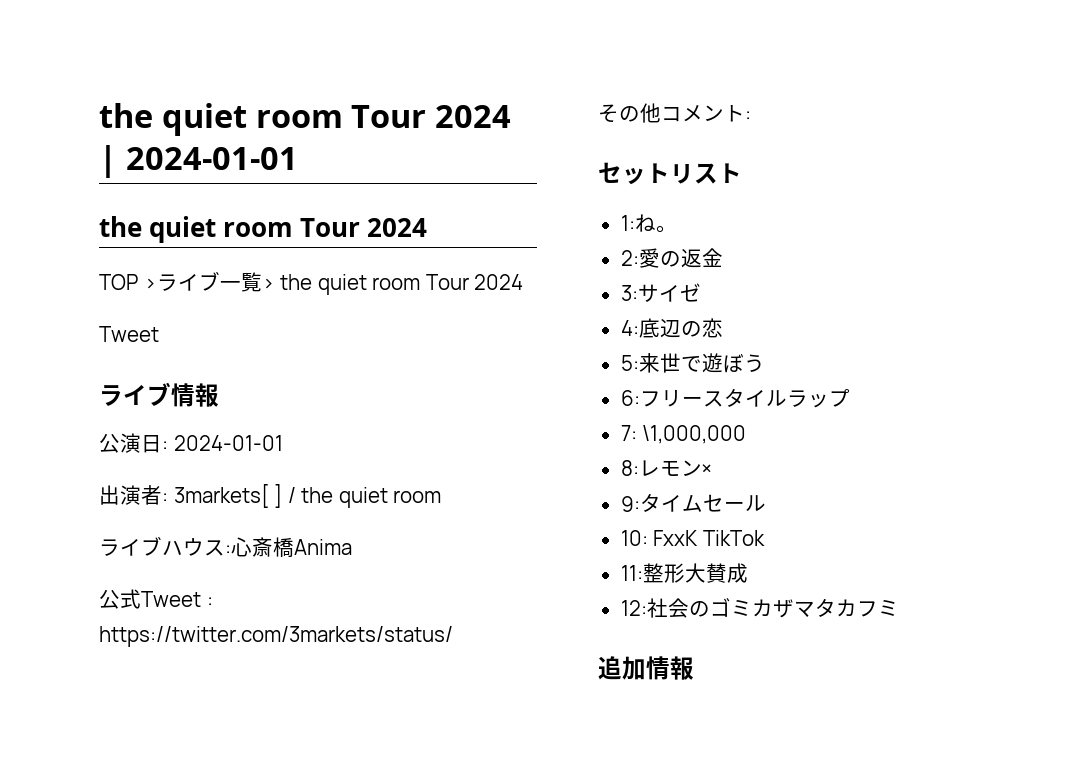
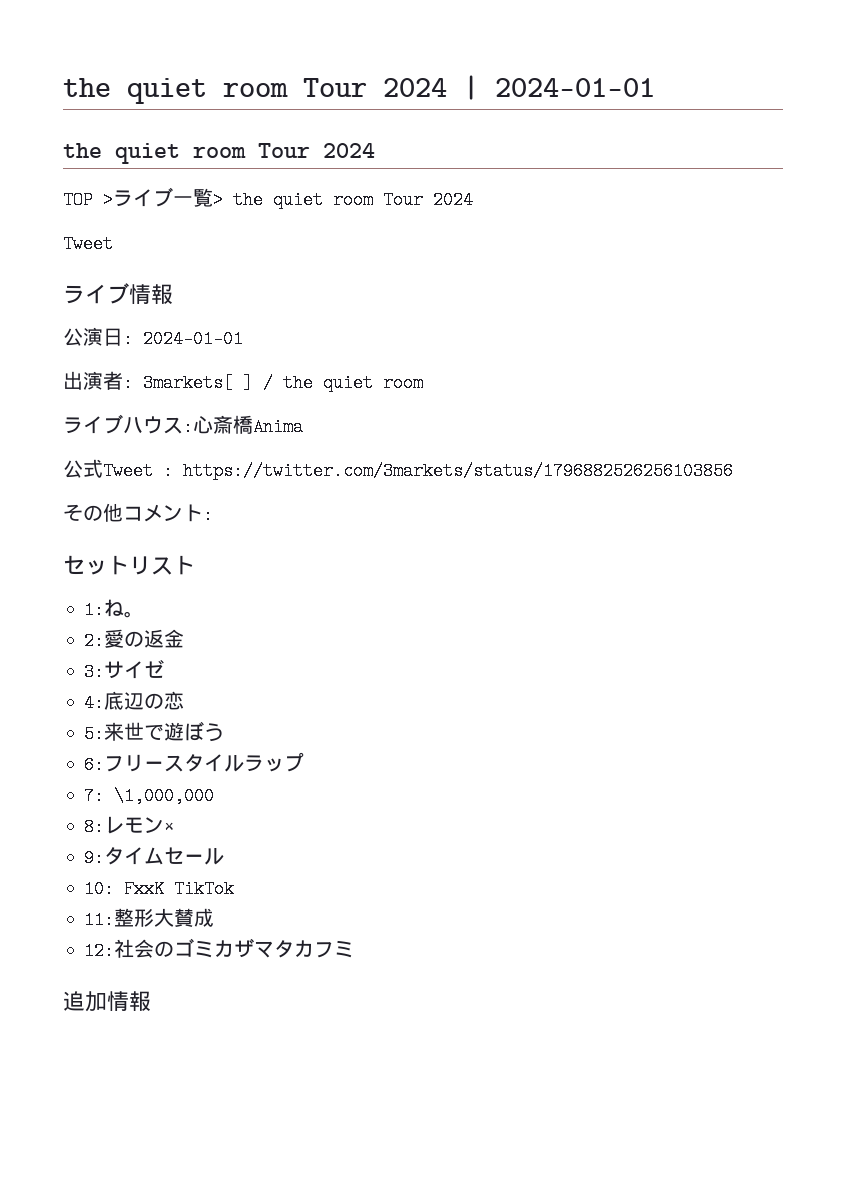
- 公式Tweet : https://twitter.com/3markets/status/
+ 公式Tweet : https://twitter.com/3markets/status/1796882526256103856

